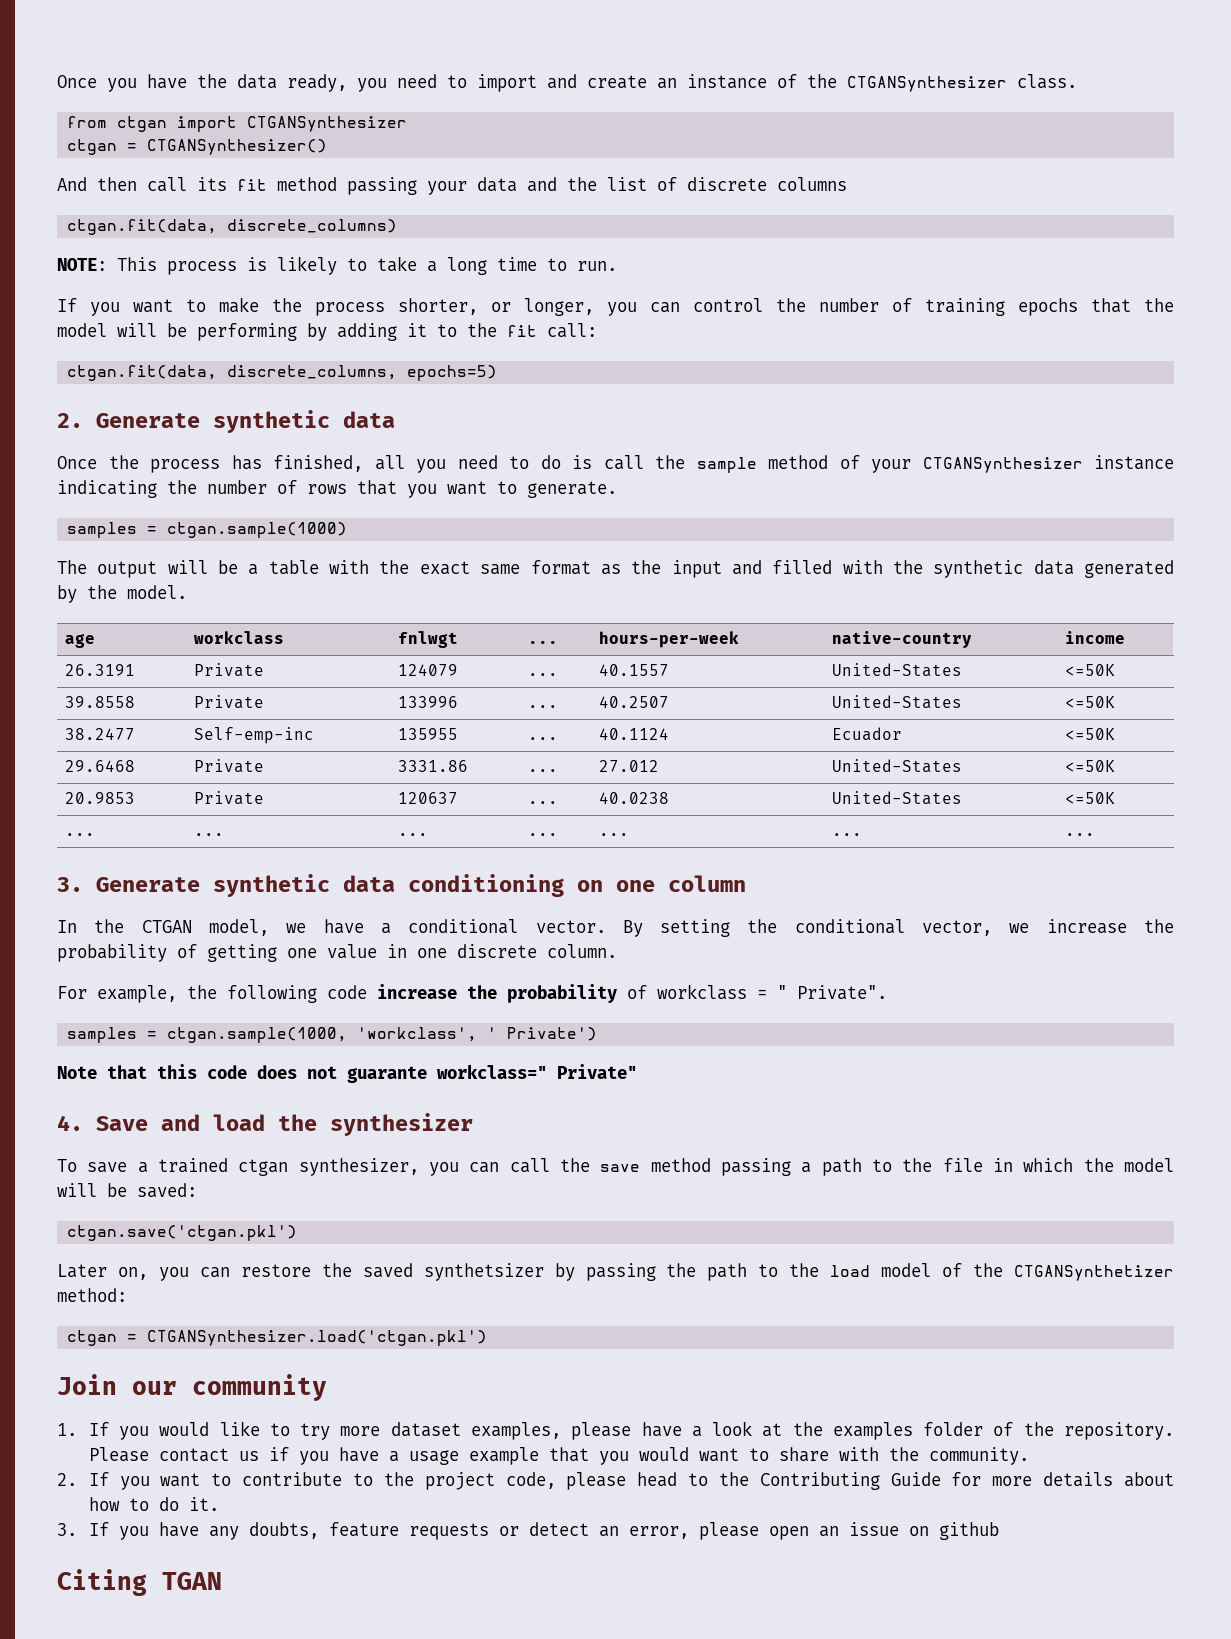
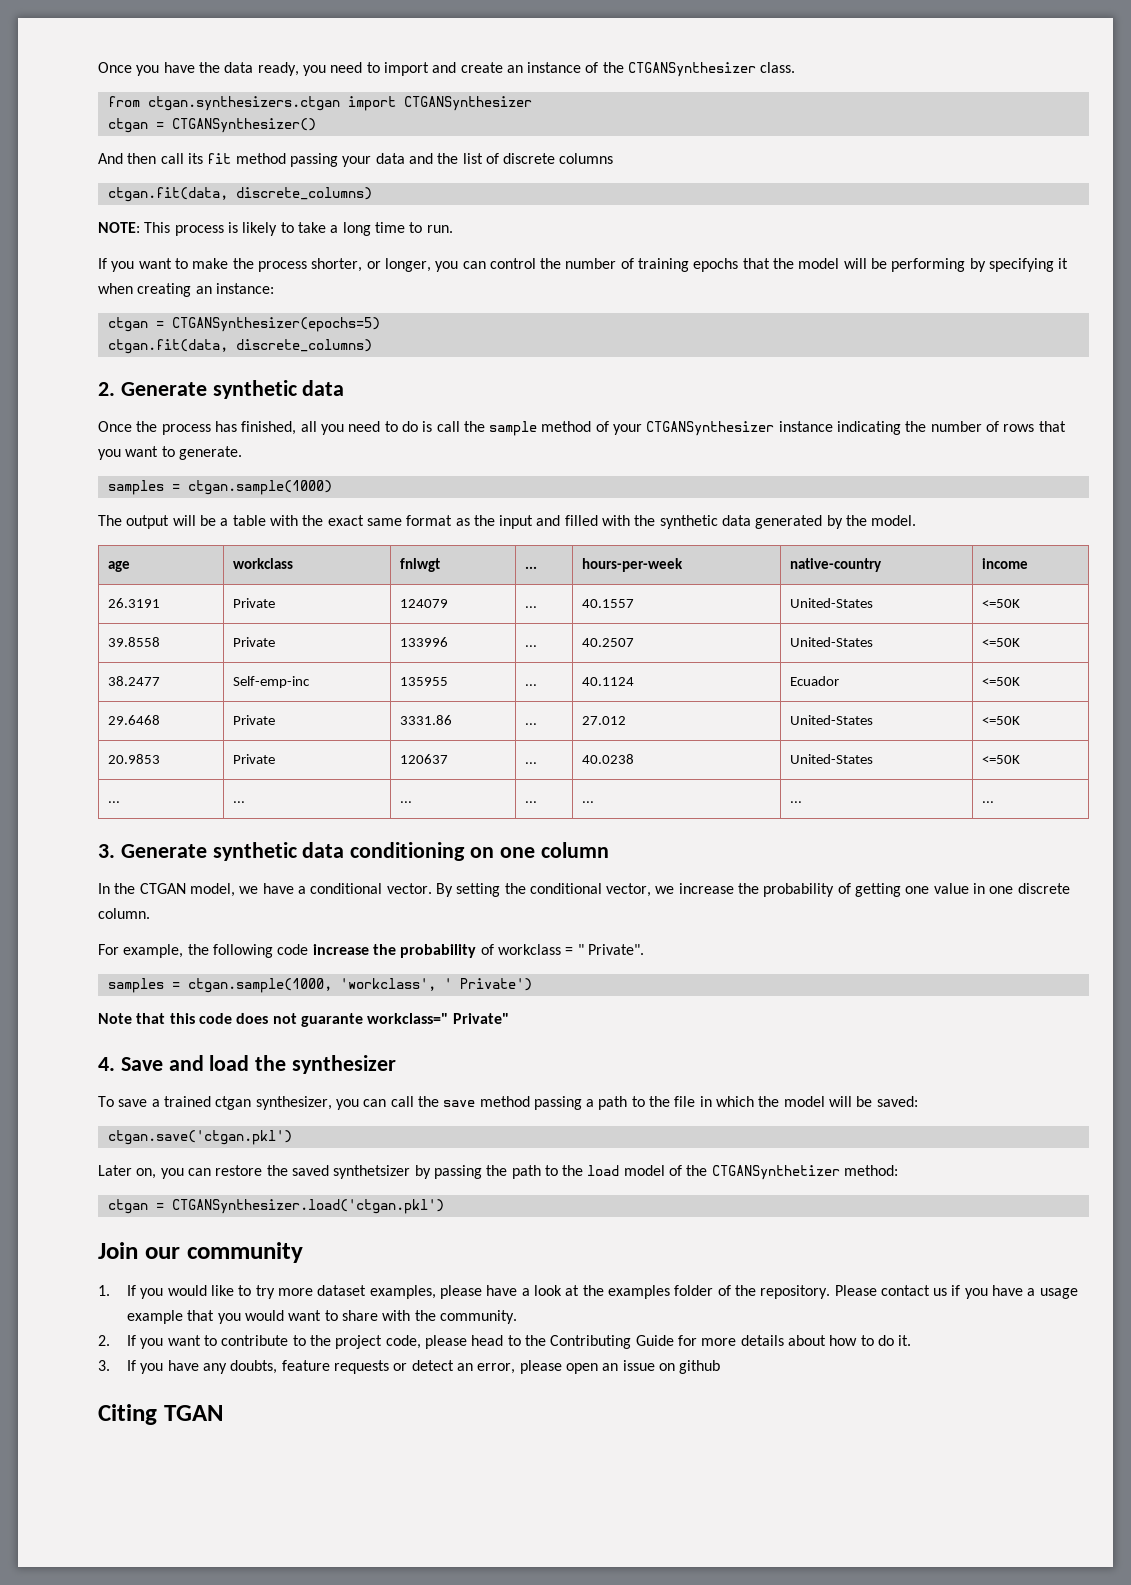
- from ctgan import CTGANSynthesizer
+ from ctgan.synthesizers.ctgan import CTGANSynthesizer
- If you want to make the process shorter, or longer, you can control the number of training epochs that the model will be performing by adding it to the fit call:
- ctgan.fit(data, discrete_columns, epochs=5)
+ If you want to make the process shorter, or longer, you can control the number of training epochs that the model will be performing by specifying it when creating an instance:
+ ctgan = CTGANSynthesizer(epochs=5)
+ ctgan.fit(data, discrete_columns)

